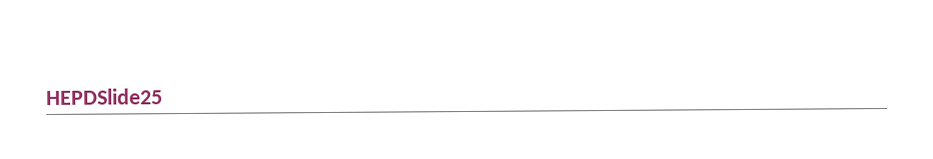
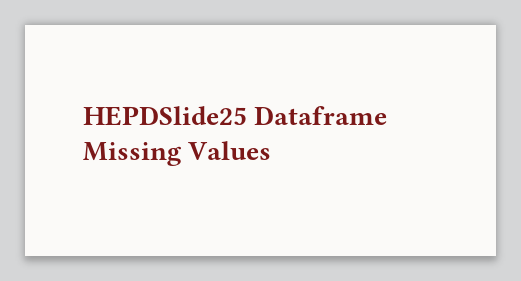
- HEPDSlide25
+ HEPDSlide25 Dataframe Missing Values

